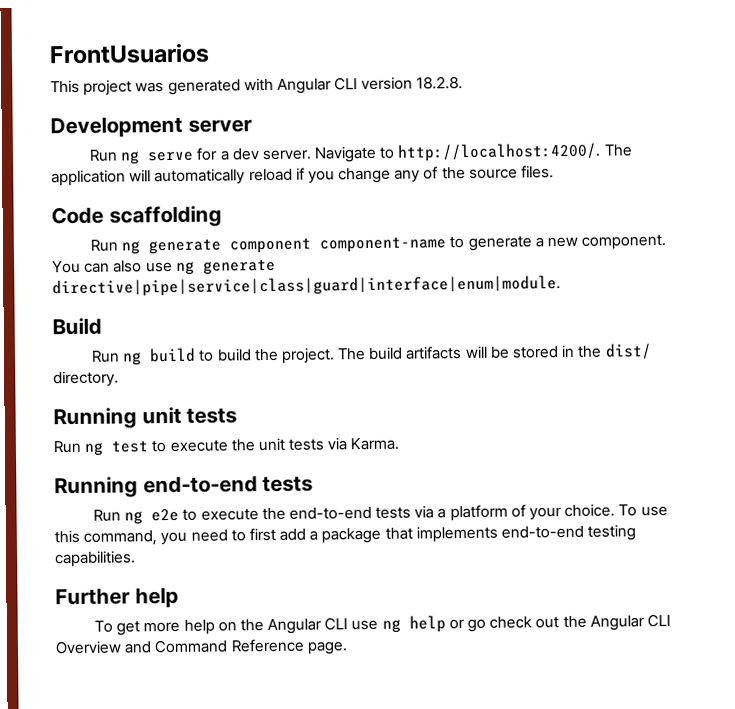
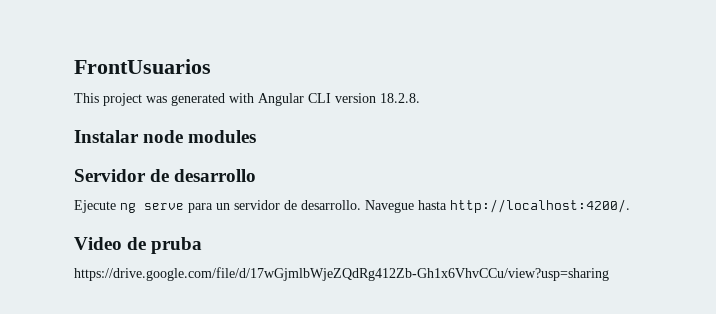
- Development server
- Run ng serve for a dev server. Navigate to http://localhost:4200/. The application will automatically reload if you change any of the source files.
- Code scaffolding
- Run ng generate component component-name to generate a new component. You can also use ng generate directive|pipe|service|class|guard|interface|enum|module.
- Build
- Run ng build to build the project. The build artifacts will be stored in the dist/ directory.
- Running unit tests
- Run ng test to execute the unit tests via Karma.
- Running end-to-end tests
- Run ng e2e to execute the end-to-end tests via a platform of your choice. To use this command, you need to first add a package that implements end-to-end testing capabilities.
- Further help
- To get more help on the Angular CLI use ng help or go check out the Angular CLI Overview and Command Reference page.
+ Instalar node modules
+ Servidor de desarrollo
+ Ejecute ng serve para un servidor de desarrollo. Navegue hasta http://localhost:4200/.
+ Video de pruba
+ https://drive.google.com/file/d/17wGjmlbWjeZQdRg412Zb-Gh1x6VhvCCu/view?usp=sharing

